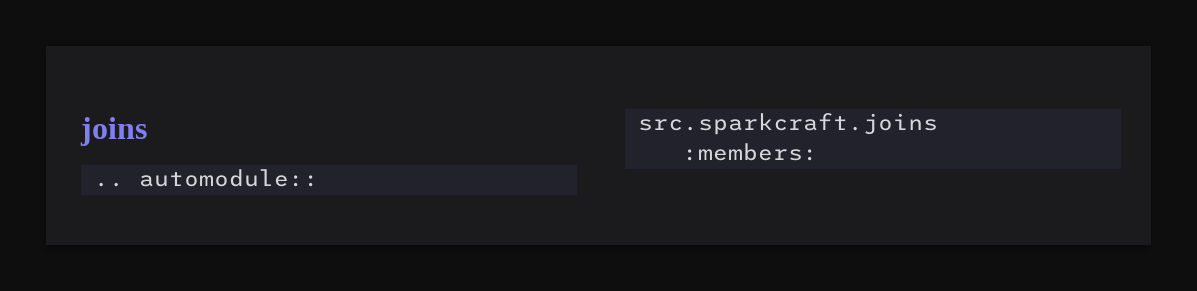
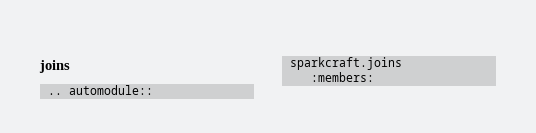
- .. automodule:: src.sparkcraft.joins
+ .. automodule:: sparkcraft.joins

